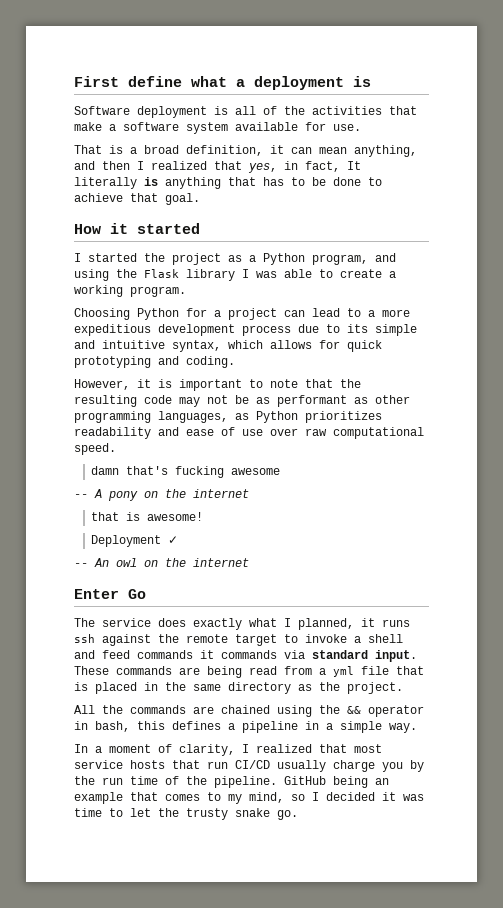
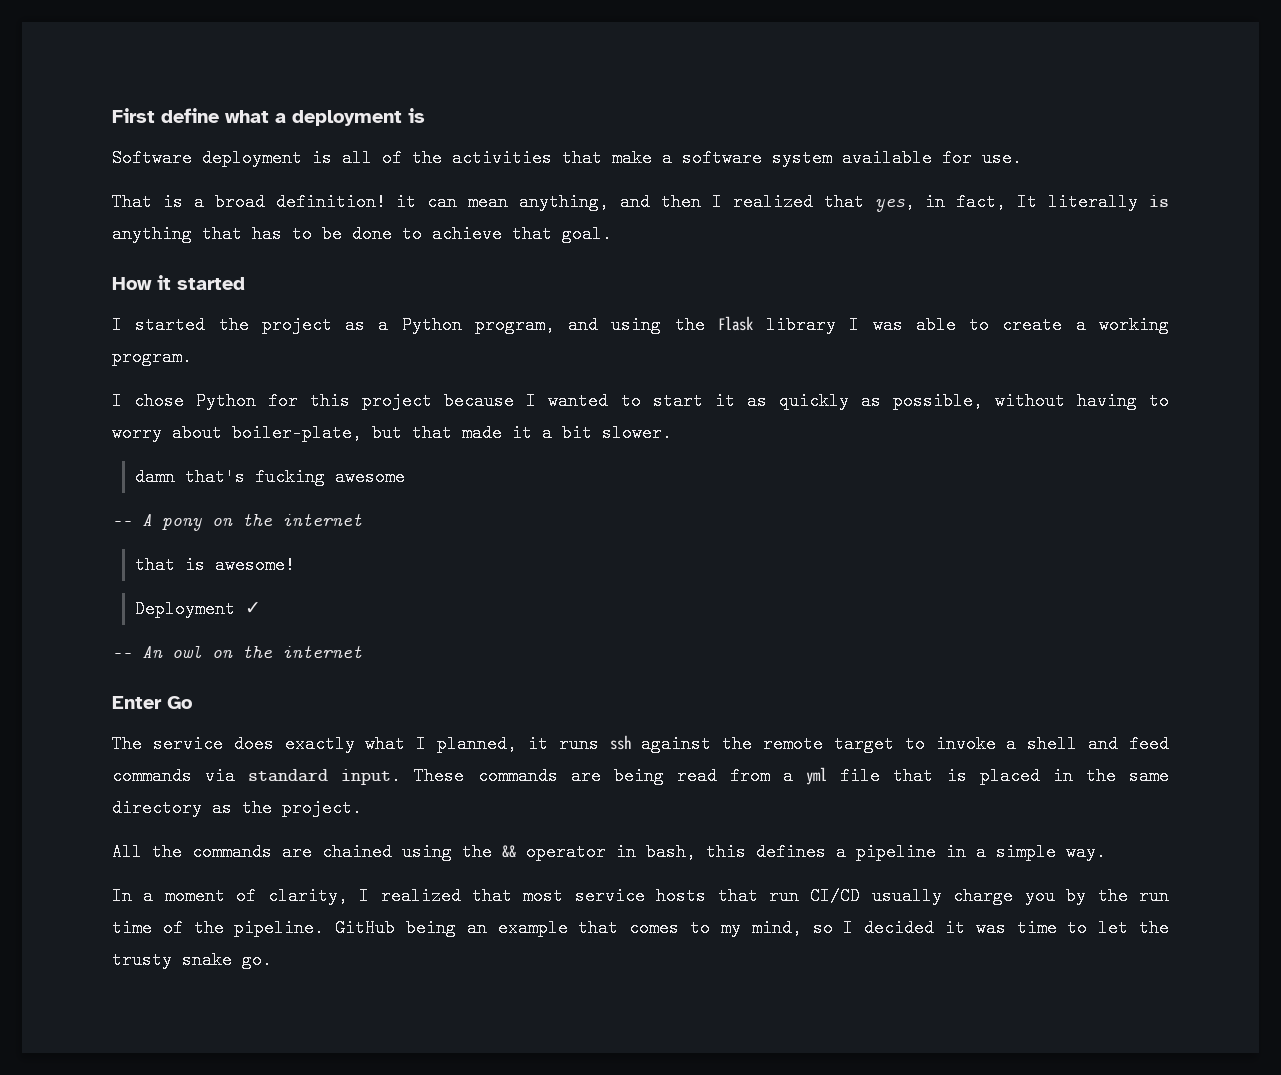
- That is a broad definition, it can mean anything, and then I realized that yes, in fact, It literally is anything that has to be done to achieve that goal.
+ That is a broad definition! it can mean anything, and then I realized that yes, in fact, It literally is anything that has to be done to achieve that goal.
- Choosing Python for a project can lead to a more expeditious development process due to its simple and intuitive syntax, which allows for quick prototyping and coding.
- However, it is important to note that the resulting code may not be as performant as other programming languages, as Python prioritizes readability and ease of use over raw computational speed.
+ I chose Python for this project because I wanted to start it as quickly as possible, without having to worry about boiler-plate, but that made it a bit slower.
- The service does exactly what I planned, it runs ssh against the remote target to invoke a shell and feed commands it commands via standard input.
+ The service does exactly what I planned, it runs ssh against the remote target to invoke a shell and feed commands via standard input.

